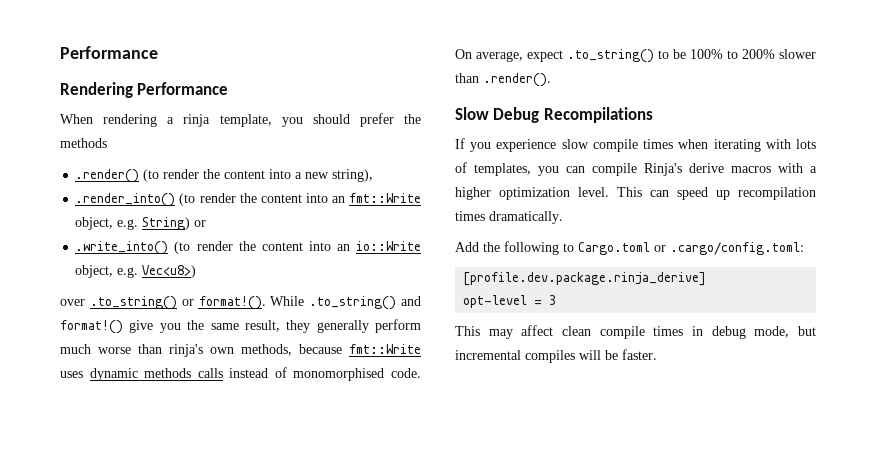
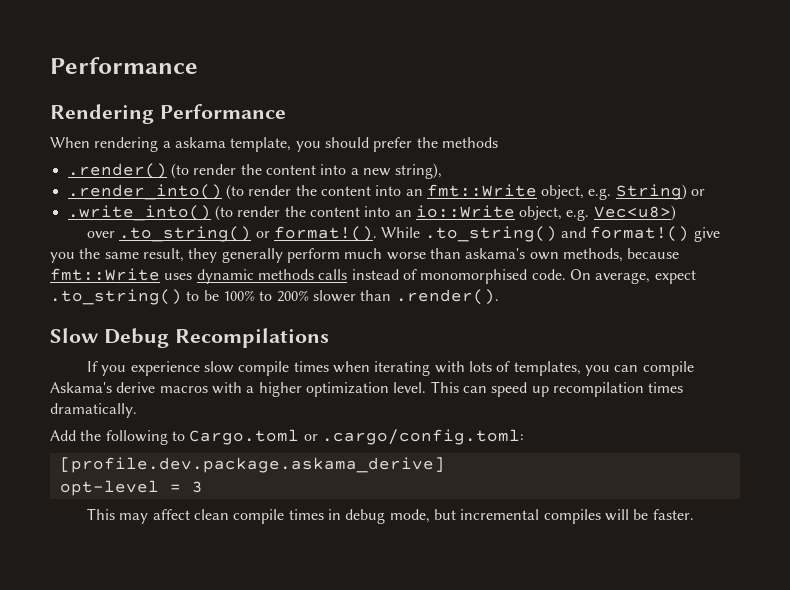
- When rendering a rinja template, you should prefer the methods
+ When rendering a askama template, you should prefer the methods
- While .to_string() and format!() give you the same result, they generally perform much worse than rinja's own methods, because fmt::Write uses dynamic methods calls instead of monomorphised code.
+ While .to_string() and format!() give you the same result, they generally perform much worse than askama's own methods, because fmt::Write uses dynamic methods calls instead of monomorphised code.
- If you experience slow compile times when iterating with lots of templates, you can compile Rinja's derive macros with a higher optimization level.
+ If you experience slow compile times when iterating with lots of templates, you can compile Askama's derive macros with a higher optimization level.
- [profile.dev.package.rinja_derive]
+ [profile.dev.package.askama_derive]

